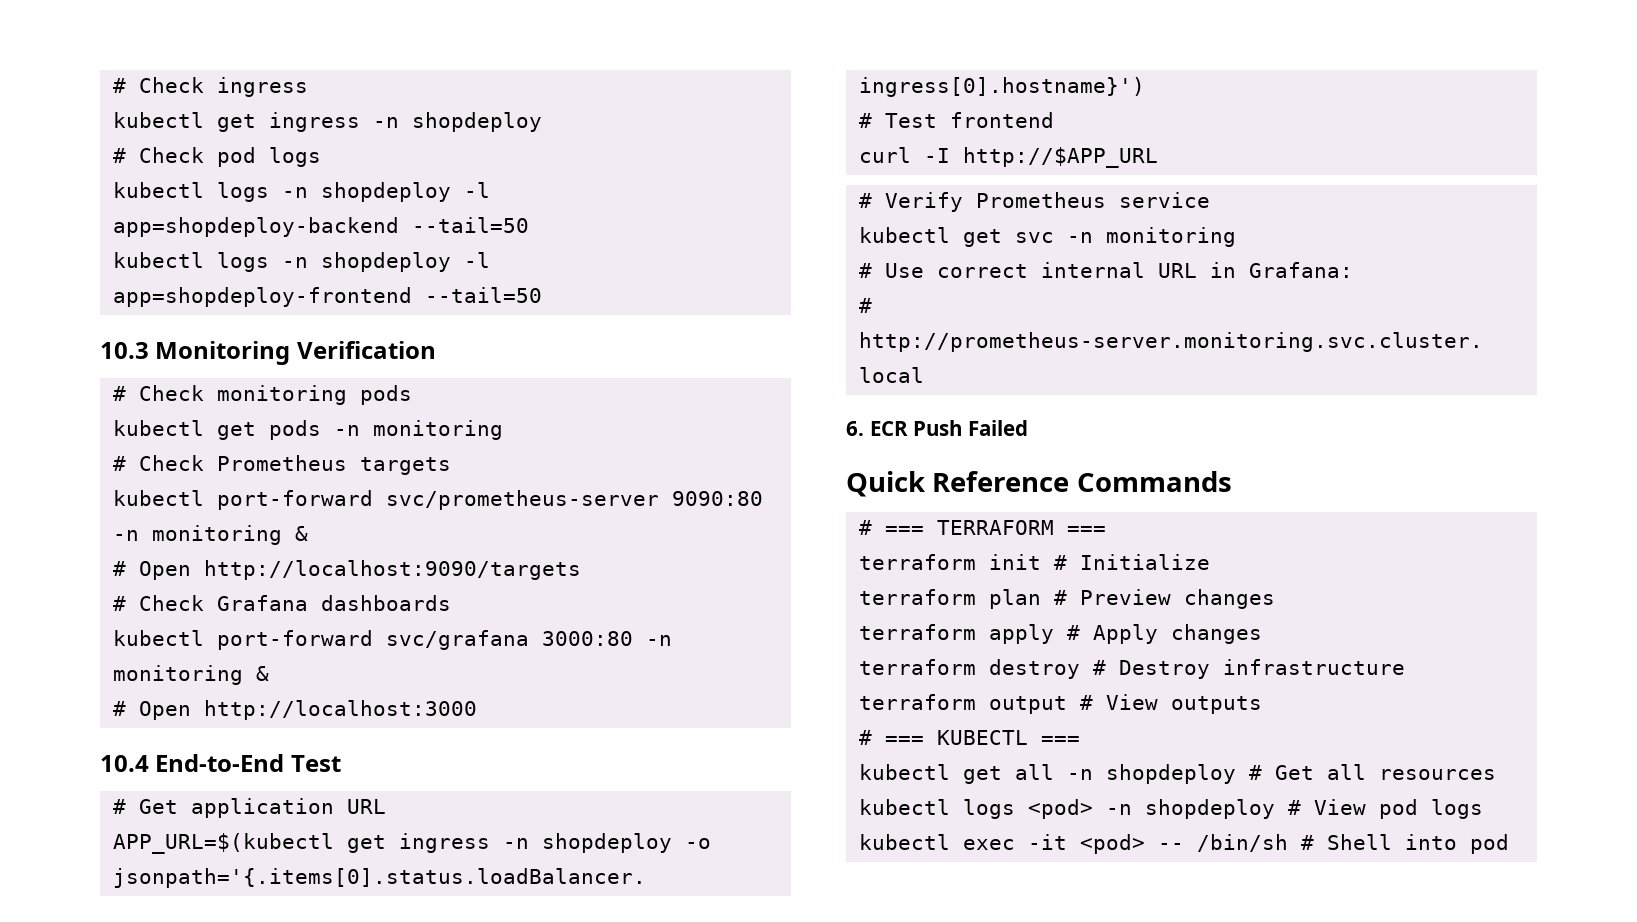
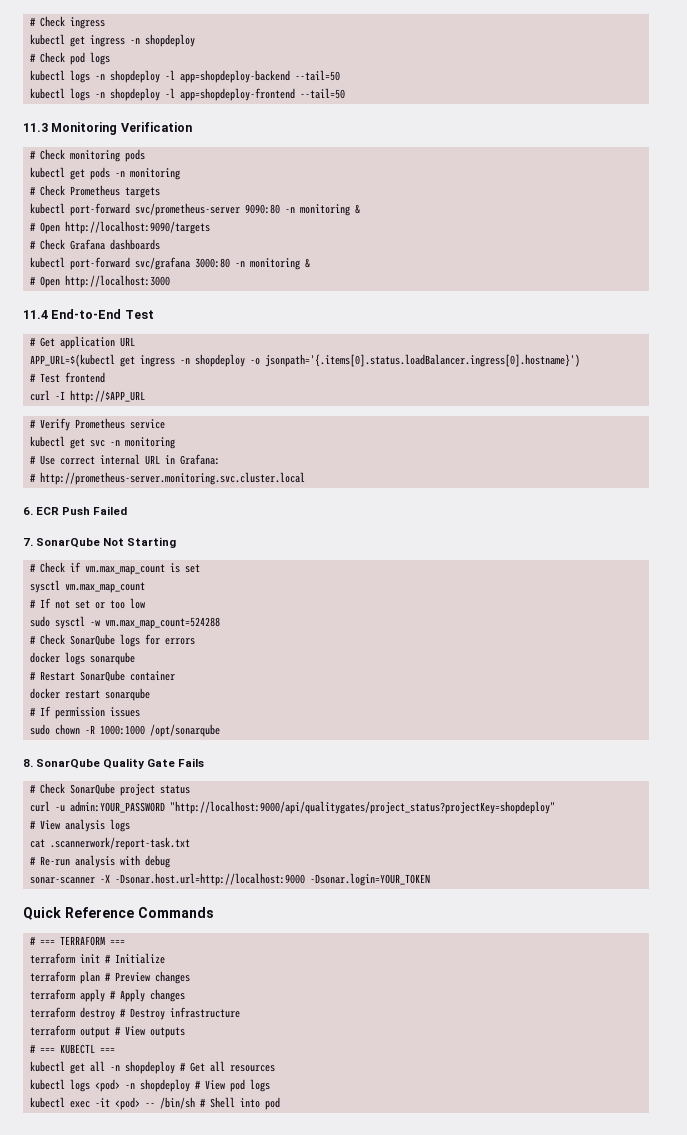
- 10.3 Monitoring Verification
+ 11.3 Monitoring Verification
- 10.4 End-to-End Test
+ 11.4 End-to-End Test
+ 7. SonarQube Not Starting
+ # Check if vm.max_map_count is set
+ sysctl vm.max_map_count
+ # If not set or too low
+ sudo sysctl -w vm.max_map_count=524288
+ # Check SonarQube logs for errors
+ docker logs sonarqube
+ # Restart SonarQube container
+ docker restart sonarqube
+ # If permission issues
+ sudo chown -R 1000:1000 /opt/sonarqube
+ 8. SonarQube Quality Gate Fails
+ # Check SonarQube project status
+ curl -u admin:YOUR_PASSWORD "http://localhost:9000/api/qualitygates/project_status?projectKey=shopdeploy"
+ # View analysis logs
+ cat .scannerwork/report-task.txt
+ # Re-run analysis with debug
+ sonar-scanner -X -Dsonar.host.url=http://localhost:9000 -Dsonar.login=YOUR_TOKEN

